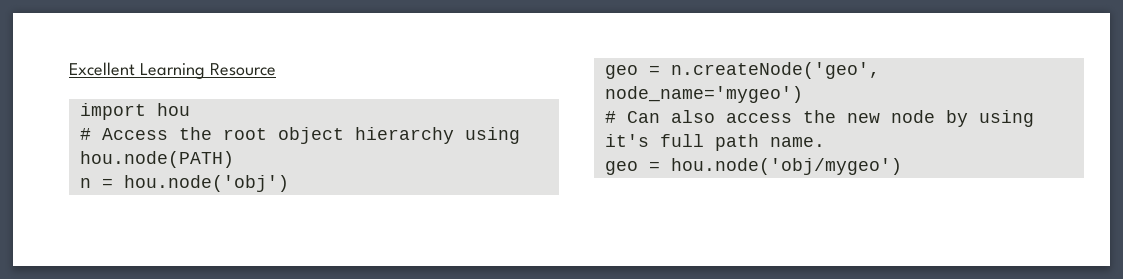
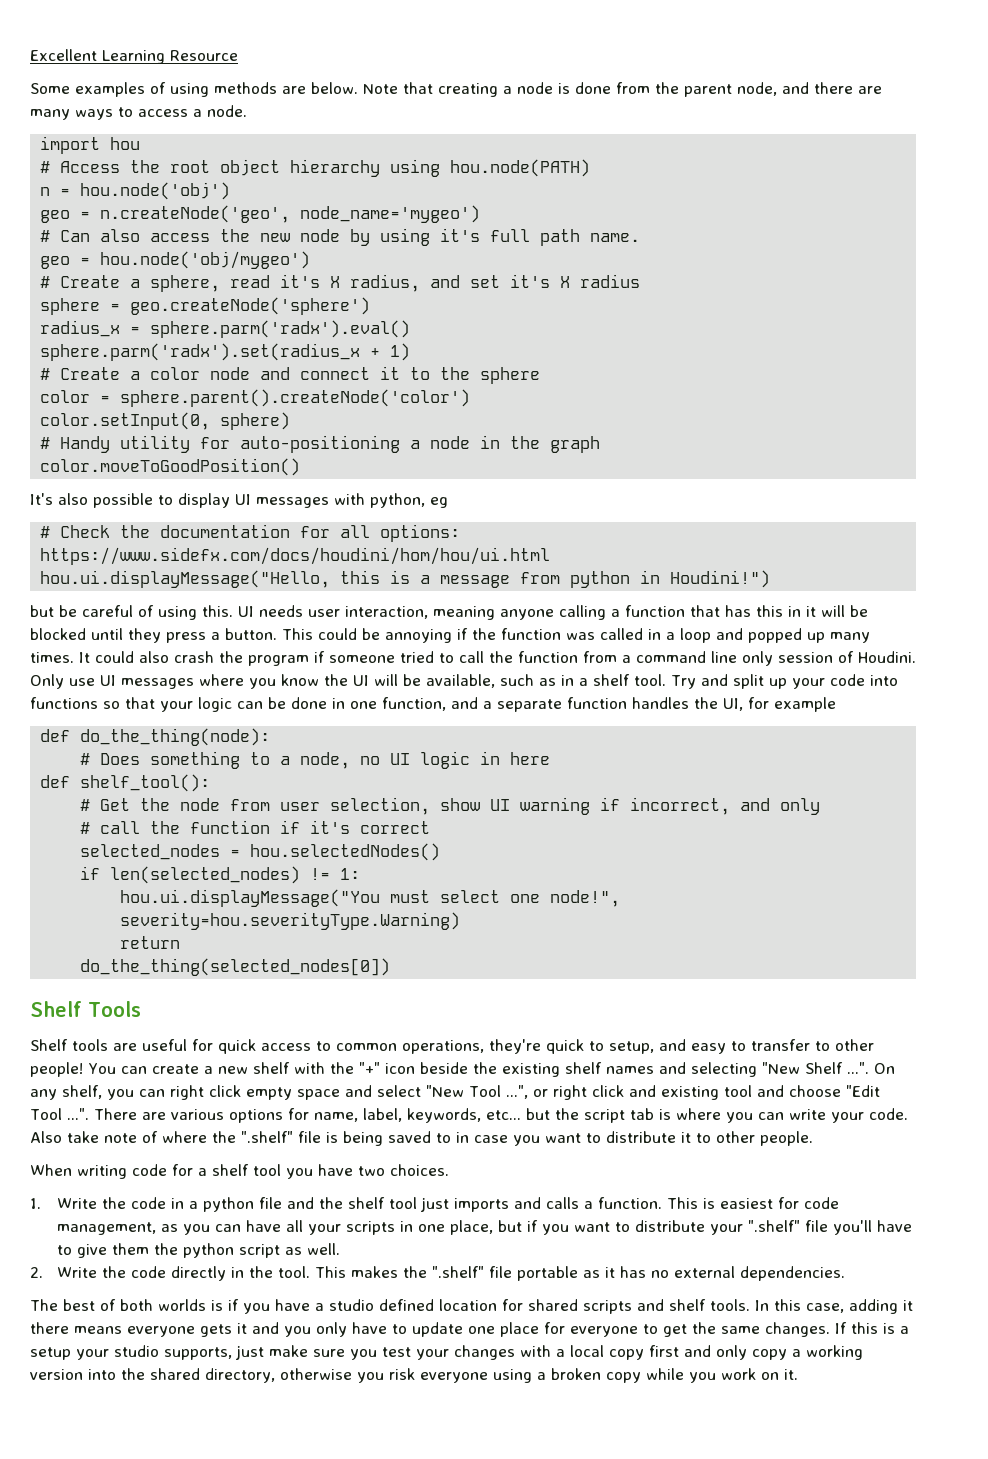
+ Some examples of using methods are below. Note that creating a node is done from the parent node, and there are many ways to access a node.
+ # Create a sphere, read it's X radius, and set it's X radius
+ sphere = geo.createNode('sphere')
+ radius_x = sphere.parm('radx').eval()
+ sphere.parm('radx').set(radius_x + 1)
+ # Create a color node and connect it to the sphere
+ color = sphere.parent().createNode('color')
+ color.setInput(0, sphere)
+ # Handy utility for auto-positioning a node in the graph
+ color.moveToGoodPosition()
+ It's also possible to display UI messages with python, eg
+ # Check the documentation for all options: https://www.sidefx.com/docs/houdini/hom/hou/ui.html
+ hou.ui.displayMessage("Hello, this is a message from python in Houdini!")
+ but be careful of using this. UI needs user interaction, meaning anyone calling a function that has this in it will be blocked until they press a button. This could be annoying if the function was called in a loop and popped up many times. It could also crash the program if someone tried to call the function from a command line only session of Houdini. Only use UI messages where you know the UI will be available, such as in a shelf tool. Try and split up your code into functions so that your logic can be done in one function, and a separate function handles the UI, for example
+ def do_the_thing(node):
+ # Does something to a node, no UI logic in here
+ def shelf_tool():
+ # Get the node from user selection, show UI warning if incorrect, and only
+ # call the function if it's correct
+ selected_nodes = hou.selectedNodes()
+ if len(selected_nodes) != 1:
+ hou.ui.displayMessage("You must select one node!", severity=hou.severityType.Warning)
+ return
+ do_the_thing(selected_nodes[0])
+ Shelf Tools
+ Shelf tools are useful for quick access to common operations, they're quick to setup, and easy to transfer to other people! You can create a new shelf with the "+" icon beside the existing shelf names and selecting "New Shelf ...". On any shelf, you can right click empty space and select "New Tool ...", or right click and existing tool and choose "Edit Tool ...". There are various options for name, label, keywords, etc... but the script tab is where you can write your code. Also take note of where the ".shelf" file is being saved to in case you want to distribute it to other people.
+ When writing code for a shelf tool you have two choices.
+ 1. Write the code in a python file and the shelf tool just imports and calls a function. This is easiest for code management, as you can have all your scripts in one place, but if you want to distribute your ".shelf" file you'll have to give them the python script as well.
+ 2. Write the code directly in the tool. This makes the ".shelf" file portable as it has no external dependencies.
+ The best of both worlds is if you have a studio defined location for shared scripts and shelf tools. In this case, adding it there means everyone gets it and you only have to update one place for everyone to get the same changes. If this is a setup your studio supports, just make sure you test your changes with a local copy first and only copy a working version into the shared directory, otherwise you risk everyone using a broken copy while you work on it.

